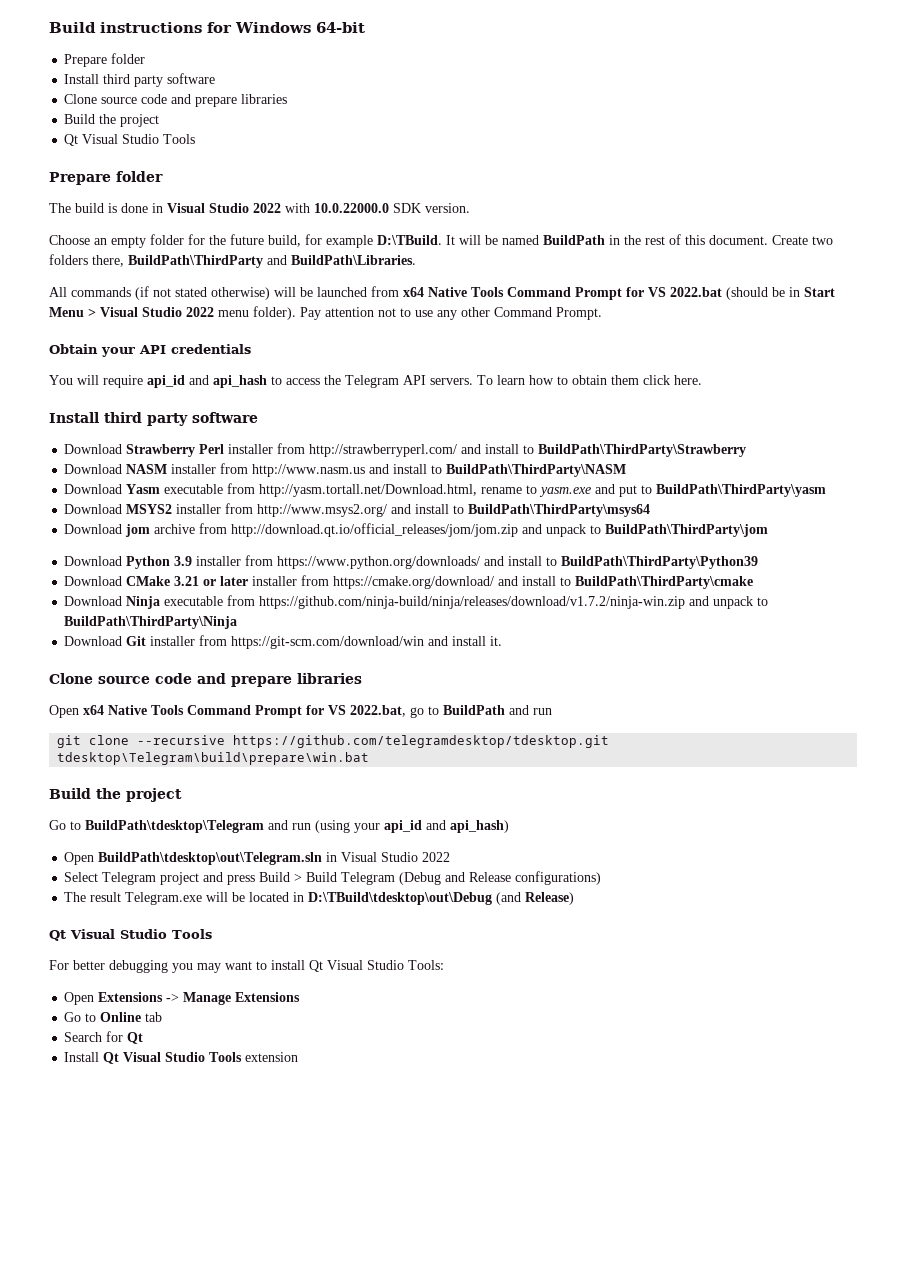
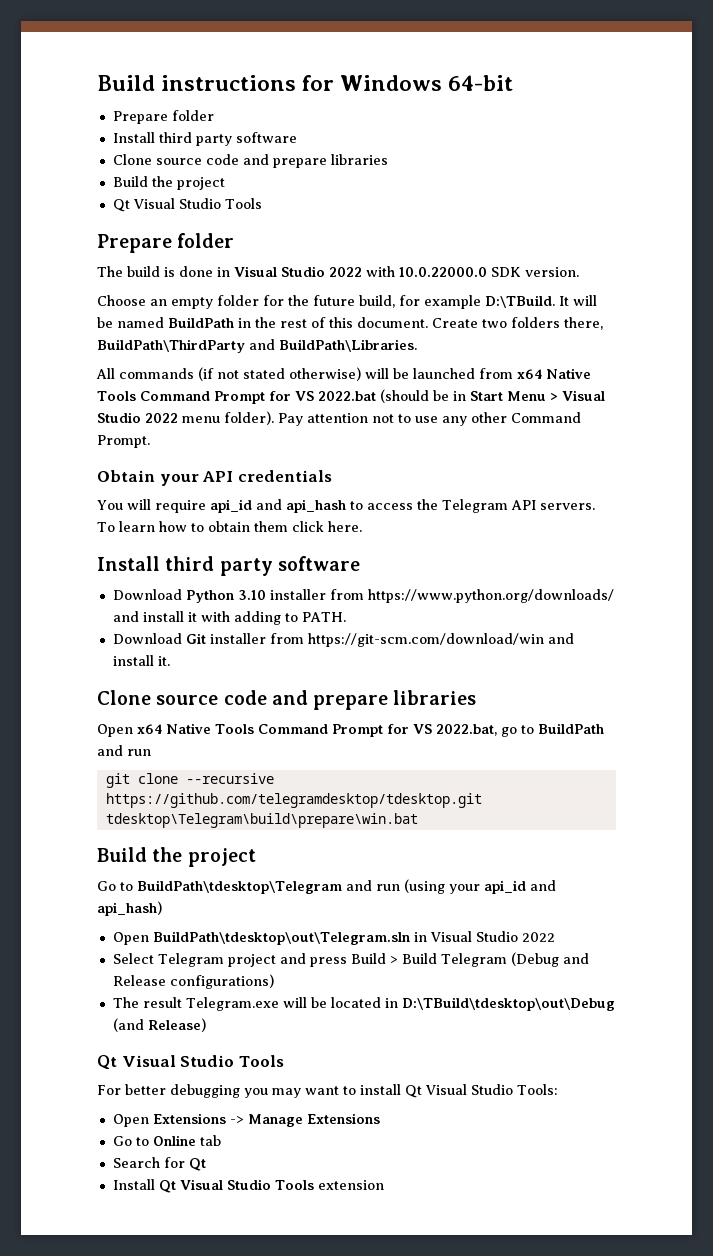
- Download Strawberry Perl installer from http://strawberryperl.com/ and install to BuildPath\ThirdParty\Strawberry
- Download NASM installer from http://www.nasm.us and install to BuildPath\ThirdParty\NASM
- Download Yasm executable from http://yasm.tortall.net/Download.html, rename to yasm.exe and put to BuildPath\ThirdParty\yasm
- Download MSYS2 installer from http://www.msys2.org/ and install to BuildPath\ThirdParty\msys64
- Download jom archive from http://download.qt.io/official_releases/jom/jom.zip and unpack to BuildPath\ThirdParty\jom
- Download Python 3.9 installer from https://www.python.org/downloads/ and install to BuildPath\ThirdParty\Python39
- Download CMake 3.21 or later installer from https://cmake.org/download/ and install to BuildPath\ThirdParty\cmake
- Download Ninja executable from https://github.com/ninja-build/ninja/releases/download/v1.7.2/ninja-win.zip and unpack to BuildPath\ThirdParty\Ninja
+ Download Python 3.10 installer from https://www.python.org/downloads/ and install it with adding to PATH.

